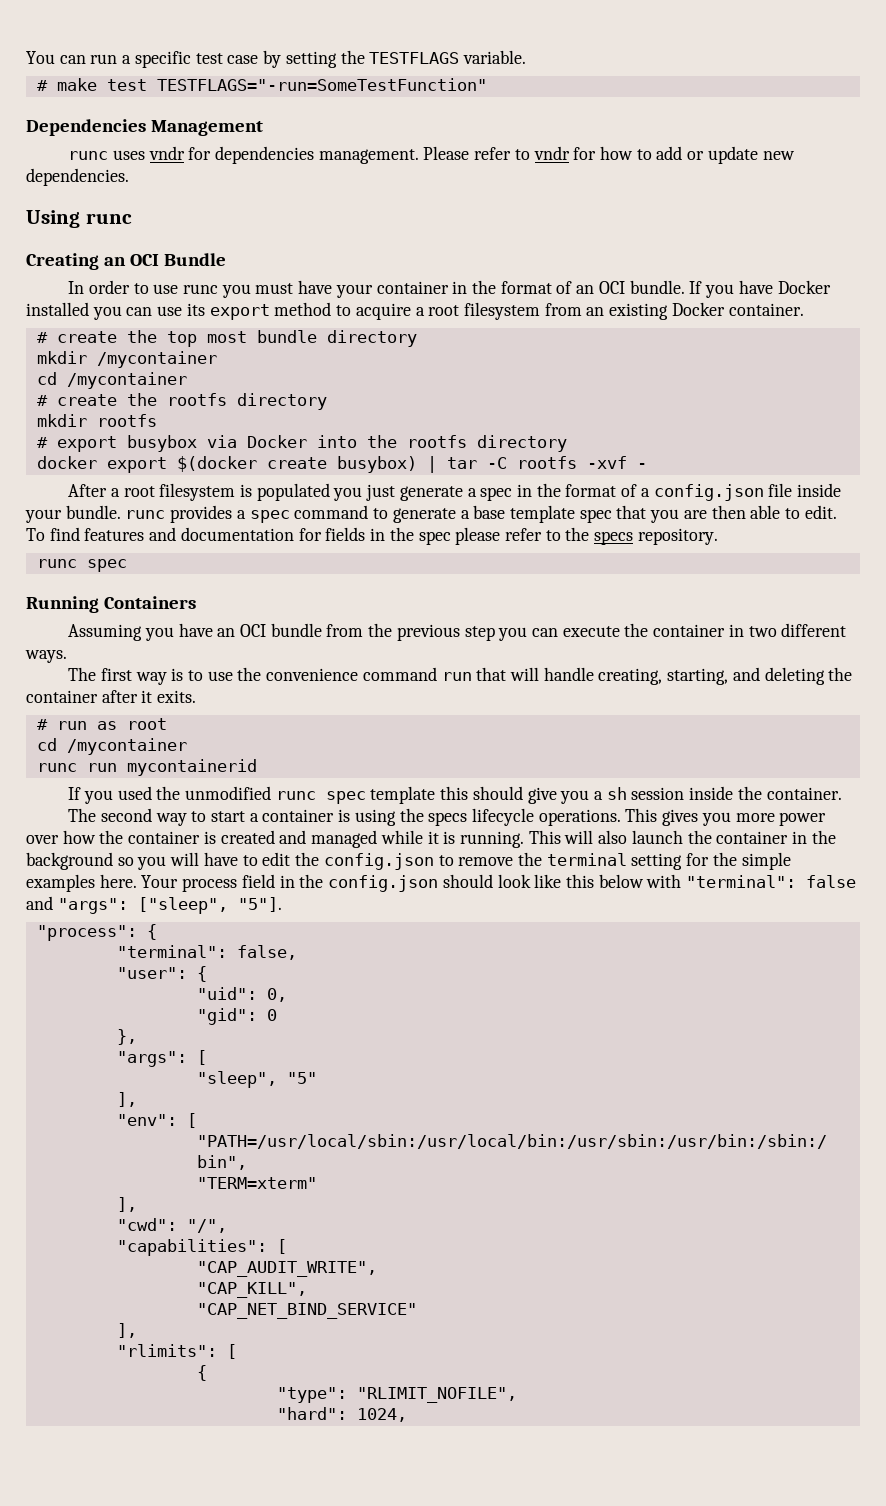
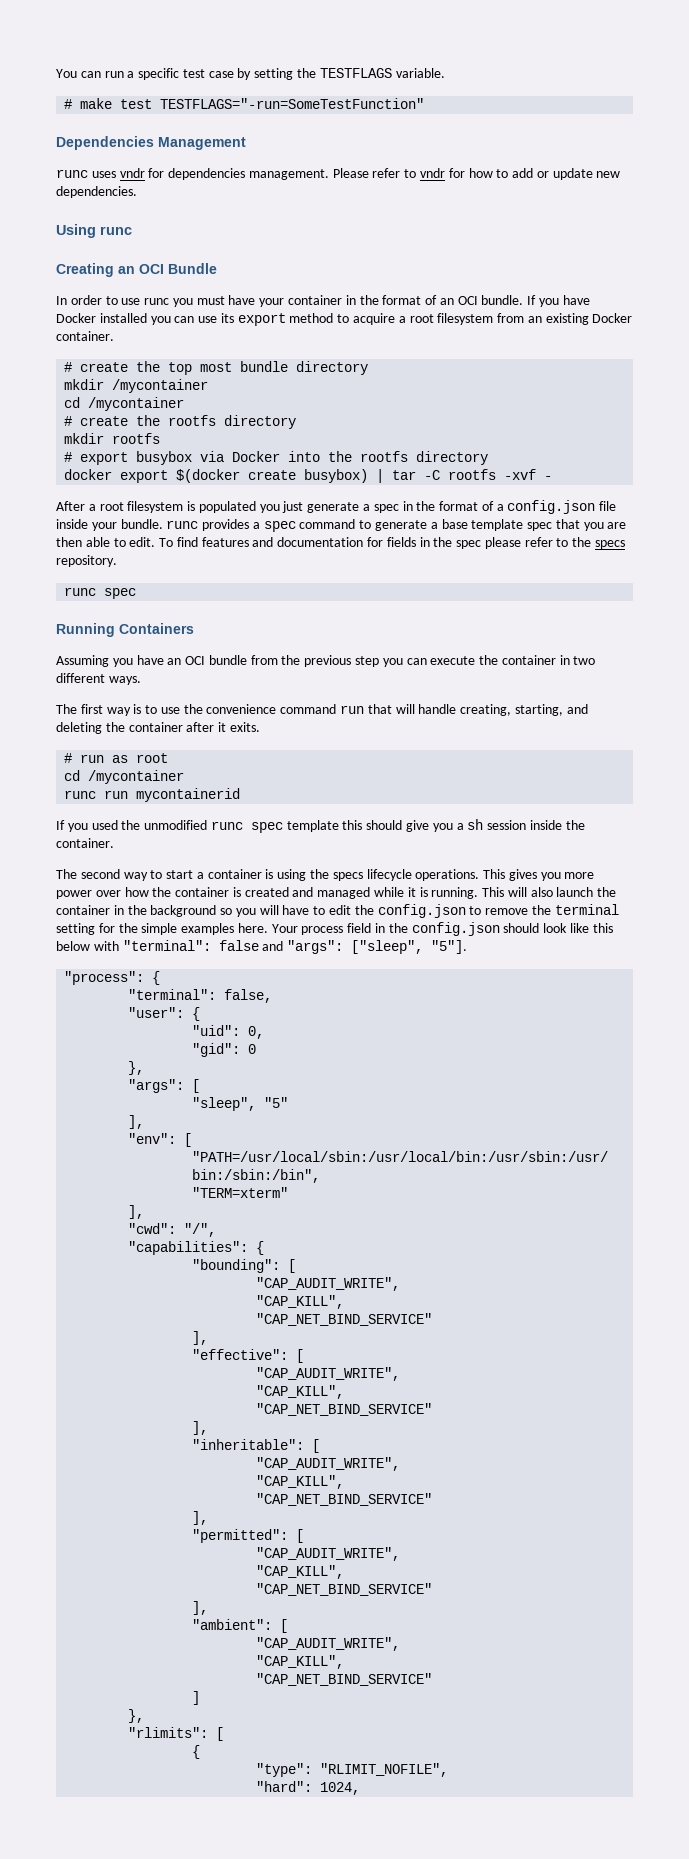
- "capabilities": [
+ "capabilities": {
+ "bounding": [
  "CAP_AUDIT_WRITE",
  "CAP_KILL",
  "CAP_NET_BIND_SERVICE"
  ],
+ "effective": [
+ "CAP_AUDIT_WRITE",
+ "CAP_KILL",
+ "CAP_NET_BIND_SERVICE"
+ ],
+ "inheritable": [
+ "CAP_AUDIT_WRITE",
+ "CAP_KILL",
+ "CAP_NET_BIND_SERVICE"
+ ],
+ "permitted": [
+ "CAP_AUDIT_WRITE",
+ "CAP_KILL",
+ "CAP_NET_BIND_SERVICE"
+ ],
+ "ambient": [
+ "CAP_AUDIT_WRITE",
+ "CAP_KILL",
+ "CAP_NET_BIND_SERVICE"
+ ]
+ },

